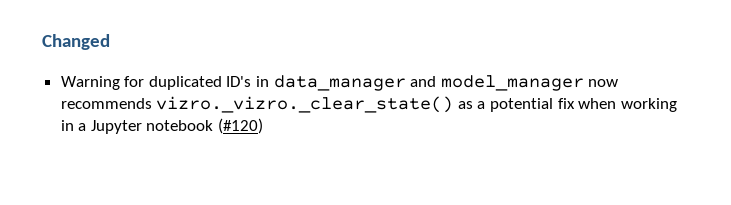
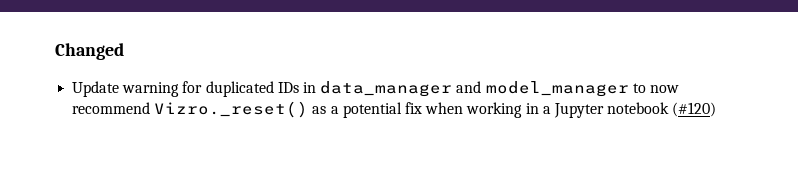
- Warning for duplicated ID's in data_manager and model_manager now recommends vizro._vizro._clear_state() as a potential fix when working in a Jupyter notebook (#120)
+ Update warning for duplicated IDs in data_manager and model_manager to now recommend Vizro._reset() as a potential fix when working in a Jupyter notebook (#120)

